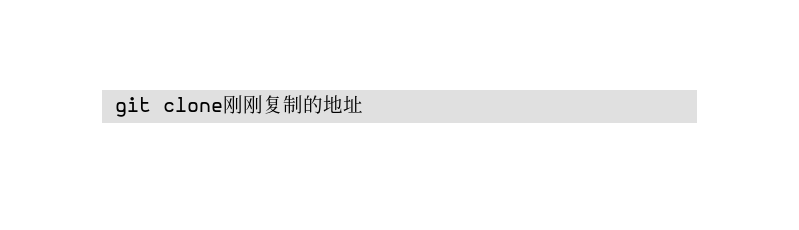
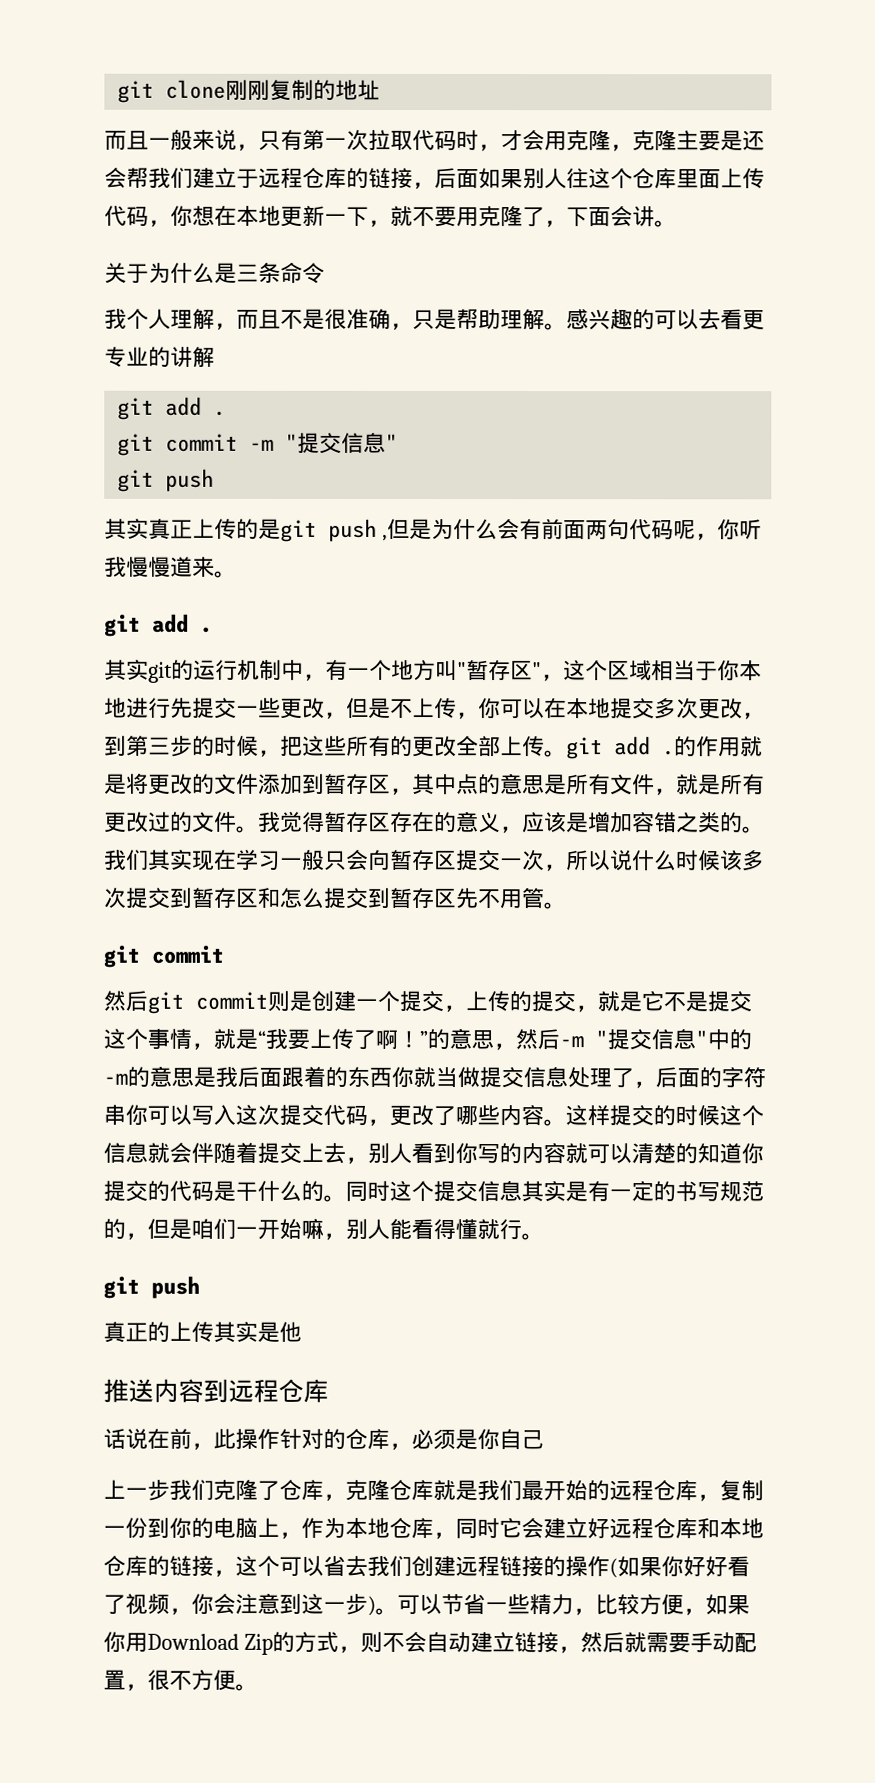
+ 而且一般来说，只有第一次拉取代码时，才会用克隆，克隆主要是还会帮我们建立于远程仓库的链接，后面如果别人往这个仓库里面上传代码，你想在本地更新一下，就不要用克隆了，下面会讲。
+ 关于为什么是三条命令
+ 我个人理解，而且不是很准确，只是帮助理解。感兴趣的可以去看更专业的讲解
+ git add .
+ git commit -m "提交信息"
+ git push
+ 其实真正上传的是git push ,但是为什么会有前面两句代码呢，你听我慢慢道来。
+ git add .
+ 其实git的运行机制中，有一个地方叫"暂存区"，这个区域相当于你本地进行先提交一些更改，但是不上传，你可以在本地提交多次更改，到第三步的时候，把这些所有的更改全部上传。git add .的作用就是将更改的文件添加到暂存区，其中点的意思是所有文件，就是所有更改过的文件。我觉得暂存区存在的意义，应该是增加容错之类的。我们其实现在学习一般只会向暂存区提交一次，所以说什么时候该多次提交到暂存区和怎么提交到暂存区先不用管。
+ git commit
+ 然后git commit则是创建一个提交，上传的提交，就是它不是提交这个事情，就是“我要上传了啊！”的意思，然后-m "提交信息"中的-m的意思是我后面跟着的东西你就当做提交信息处理了，后面的字符串你可以写入这次提交代码，更改了哪些内容。这样提交的时候这个信息就会伴随着提交上去，别人看到你写的内容就可以清楚的知道你提交的代码是干什么的。同时这个提交信息其实是有一定的书写规范的，但是咱们一开始嘛，别人能看得懂就行。
+ git push
+ 真正的上传其实是他
+ 推送内容到远程仓库
+ 话说在前，此操作针对的仓库，必须是你自己
+ 上一步我们克隆了仓库，克隆仓库就是我们最开始的远程仓库，复制一份到你的电脑上，作为本地仓库，同时它会建立好远程仓库和本地仓库的链接，这个可以省去我们创建远程链接的操作(如果你好好看了视频，你会注意到这一步)。可以节省一些精力，比较方便，如果你用Download Zip的方式，则不会自动建立链接，然后就需要手动配置，很不方便。

